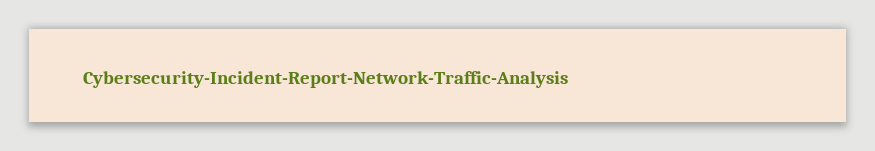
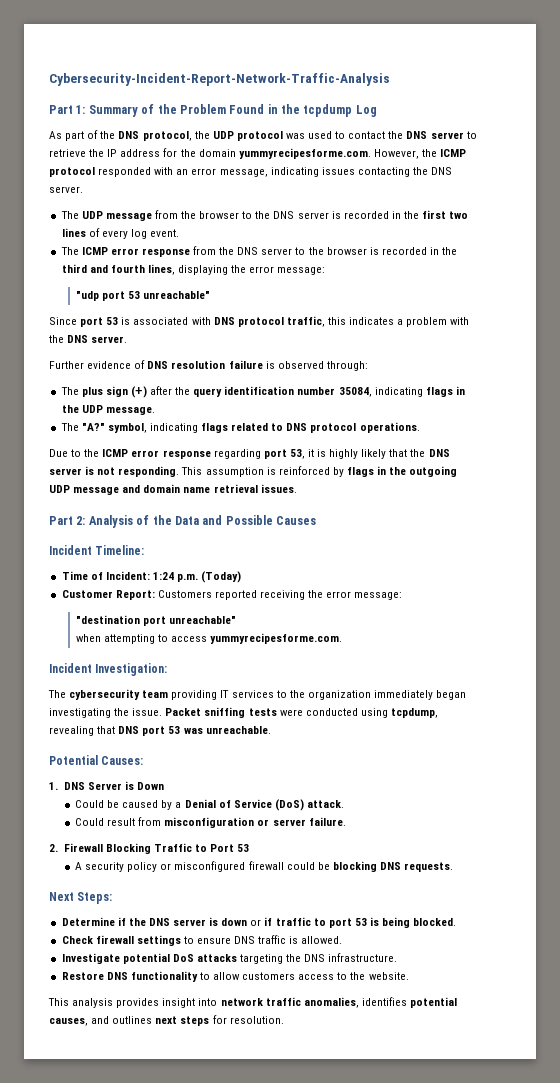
+ Part 1: Summary of the Problem Found in the tcpdump Log
+ As part of the DNS protocol, the UDP protocol was used to contact the DNS server to retrieve the IP address for the domain yummyrecipesforme.com. However, the ICMP protocol responded with an error message, indicating issues contacting the DNS server.
+ The UDP message from the browser to the DNS server is recorded in the first two lines of every log event.
+ The ICMP error response from the DNS server to the browser is recorded in the third and fourth lines, displaying the error message:
+ "udp port 53 unreachable"
+ Since port 53 is associated with DNS protocol traffic, this indicates a problem with the DNS server.
+ Further evidence of DNS resolution failure is observed through:
+ The plus sign (+) after the query identification number 35084, indicating flags in the UDP message.
+ The "A?" symbol, indicating flags related to DNS protocol operations.
+ Due to the ICMP error response regarding port 53, it is highly likely that the DNS server is not responding. This assumption is reinforced by flags in the outgoing UDP message and domain name retrieval issues.
+ Part 2: Analysis of the Data and Possible Causes
+ Incident Timeline:
+ Time of Incident: 1:24 p.m. (Today)
+ Customer Report: Customers reported receiving the error message:
+ "destination port unreachable"
+ when attempting to access yummyrecipesforme.com.
+ Incident Investigation:
+ The cybersecurity team providing IT services to the organization immediately began investigating the issue. Packet sniffing tests were conducted using tcpdump, revealing that DNS port 53 was unreachable.
+ Potential Causes:
+ 1. DNS Server is Down
+ Could be caused by a Denial of Service (DoS) attack.
+ Could result from misconfiguration or server failure.
+ 2. Firewall Blocking Traffic to Port 53
+ A security policy or misconfigured firewall could be blocking DNS requests.
+ Next Steps:
+ Determine if the DNS server is down or if traffic to port 53 is being blocked.
+ Check firewall settings to ensure DNS traffic is allowed.
+ Investigate potential DoS attacks targeting the DNS infrastructure.
+ Restore DNS functionality to allow customers access to the website.
+ This analysis provides insight into network traffic anomalies, identifies potential causes, and outlines next steps for resolution.

